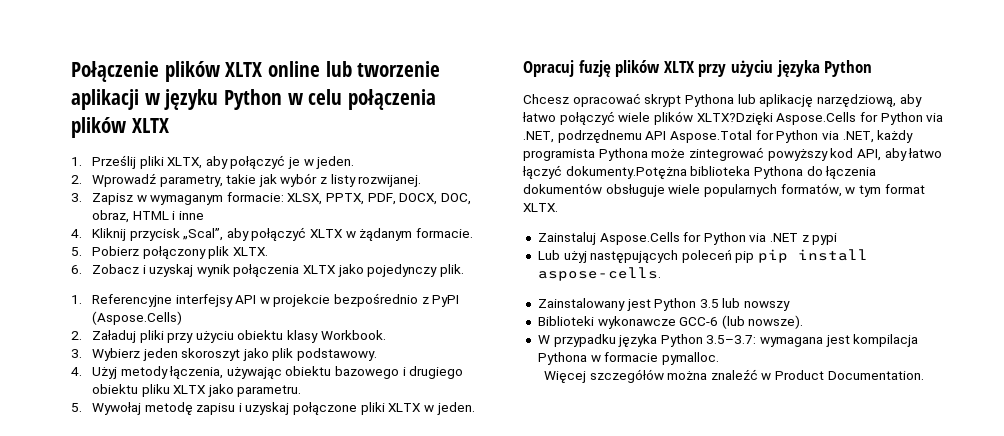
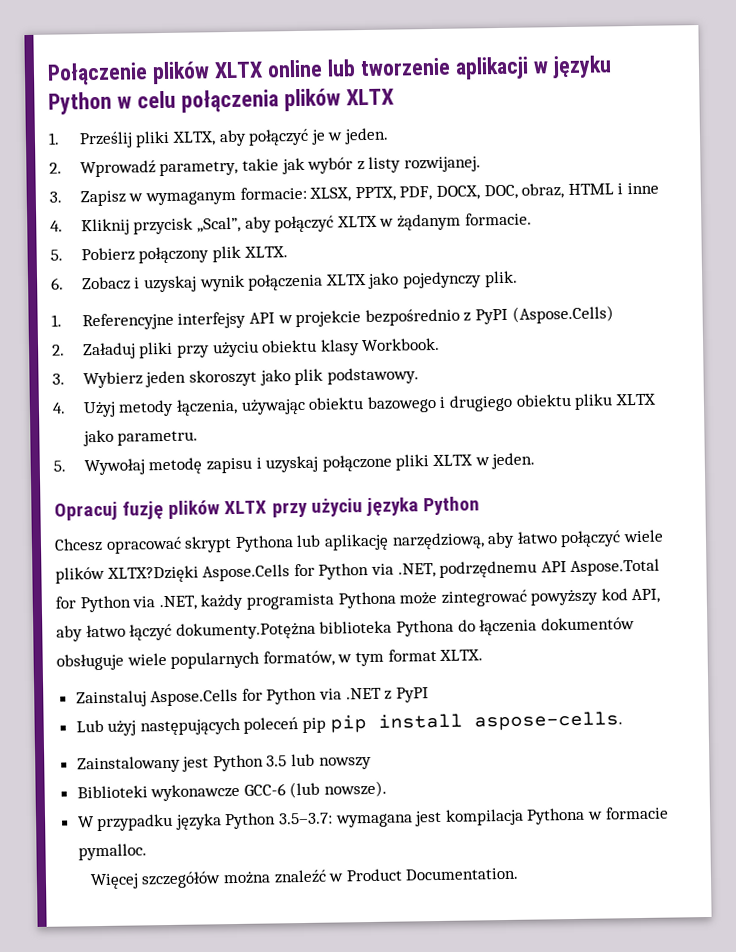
- Zainstaluj Aspose.Cells for Python via .NET z pypi
+ Zainstaluj Aspose.Cells for Python via .NET z PyPI

